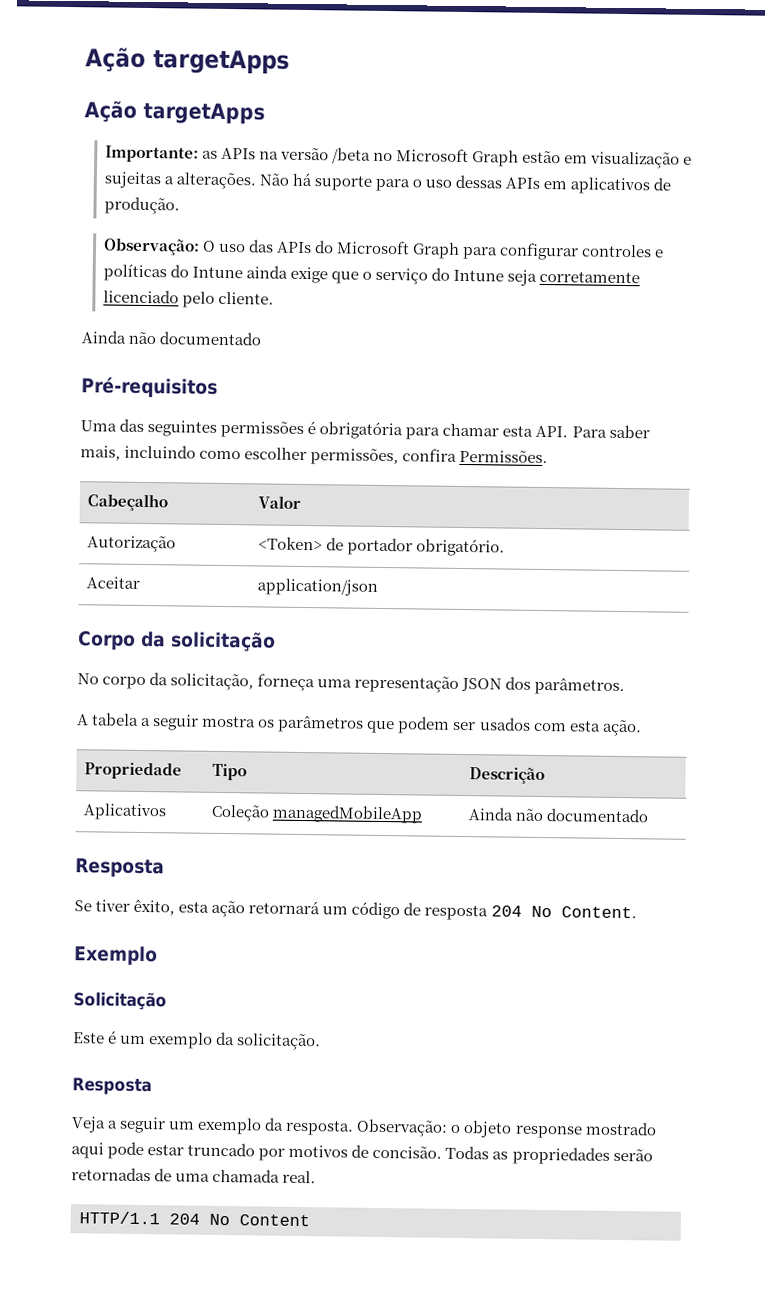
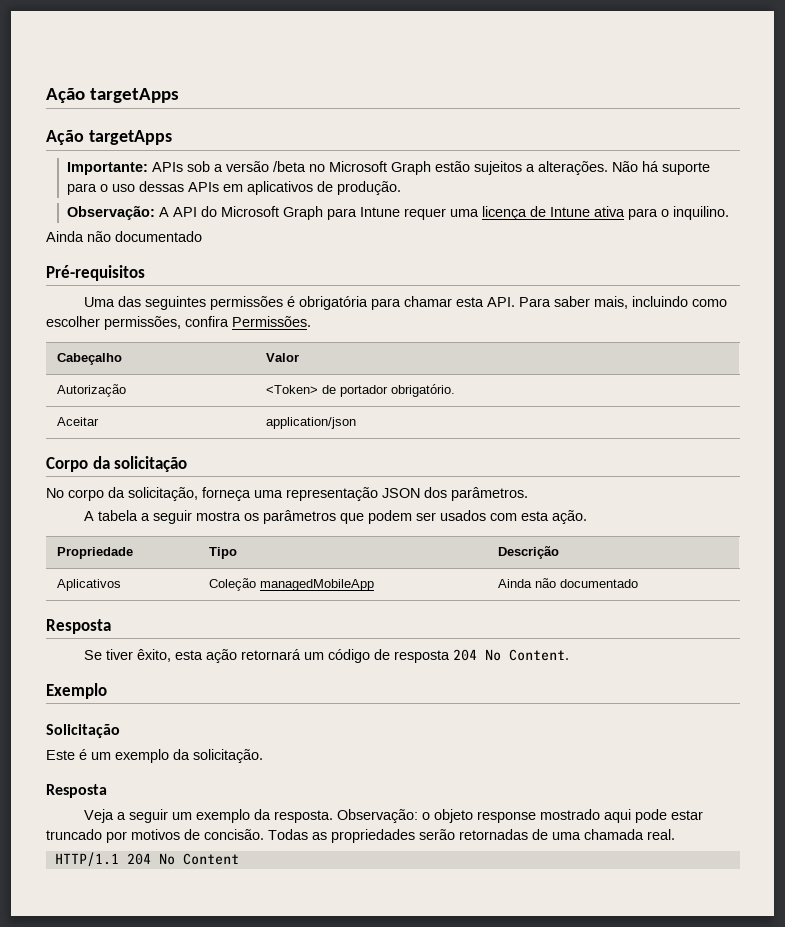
- Importante: as APIs na versão /beta no Microsoft Graph estão em visualização e sujeitas a alterações.
+ Importante: APIs sob a versão /beta no Microsoft Graph estão sujeitos a alterações.
- Observação: O uso das APIs do Microsoft Graph para configurar controles e políticas do Intune ainda exige que o serviço do Intune seja corretamente licenciado pelo cliente.
+ Observação: A API do Microsoft Graph para Intune requer uma licença de Intune ativa para o inquilino.

